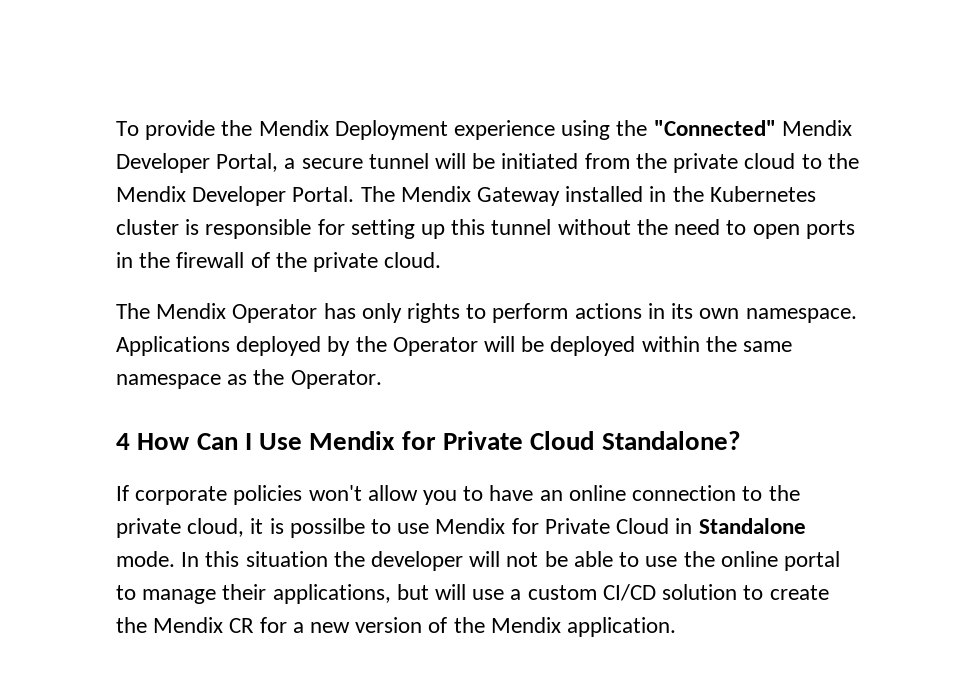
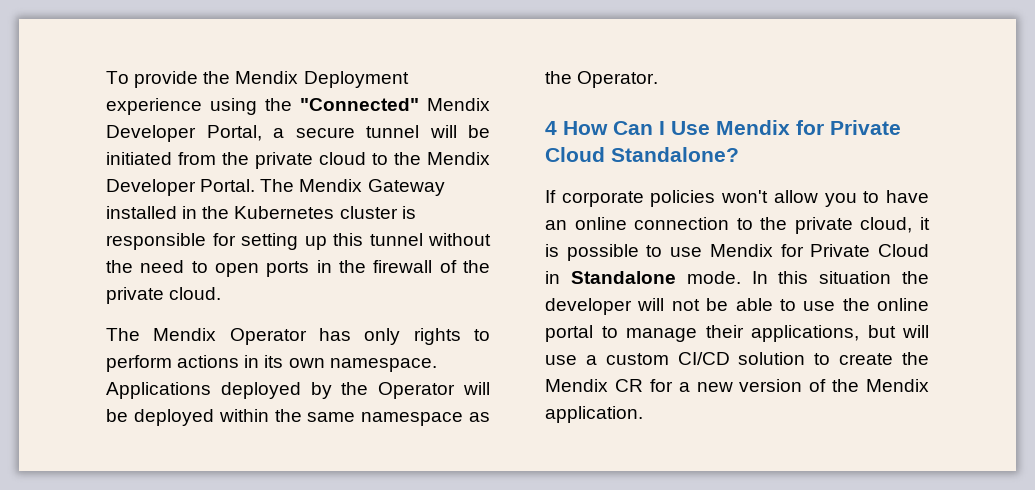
- If corporate policies won't allow you to have an online connection to the private cloud, it is possilbe to use Mendix for Private Cloud in Standalone mode.
+ If corporate policies won't allow you to have an online connection to the private cloud, it is possible to use Mendix for Private Cloud in Standalone mode.

